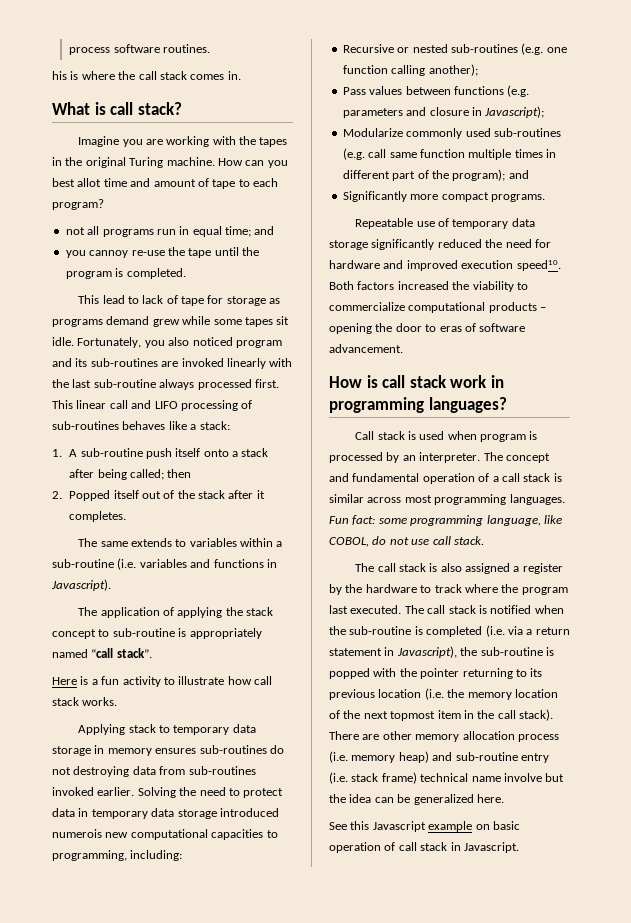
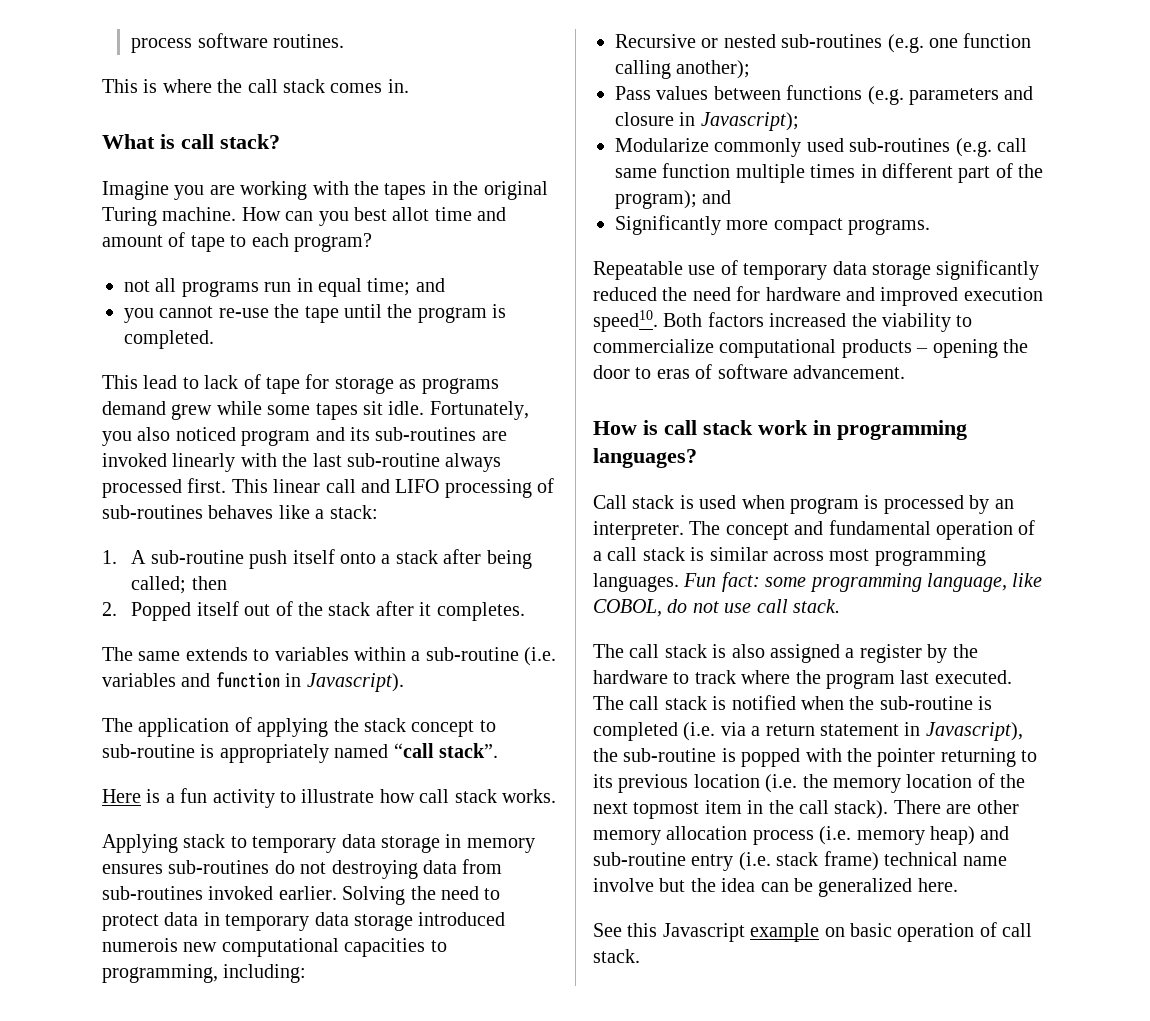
- his is where the call stack comes in.
+ This is where the call stack comes in.
- you cannoy re-use the tape until the program is completed.
+ you cannot re-use the tape until the program is completed.
- The same extends to variables within a sub-routine (i.e. variables and functions in Javascript).
+ The same extends to variables within a sub-routine (i.e. variables and function in Javascript).
- See this Javascript example on basic operation of call stack in Javascript.
+ See this Javascript example on basic operation of call stack.

